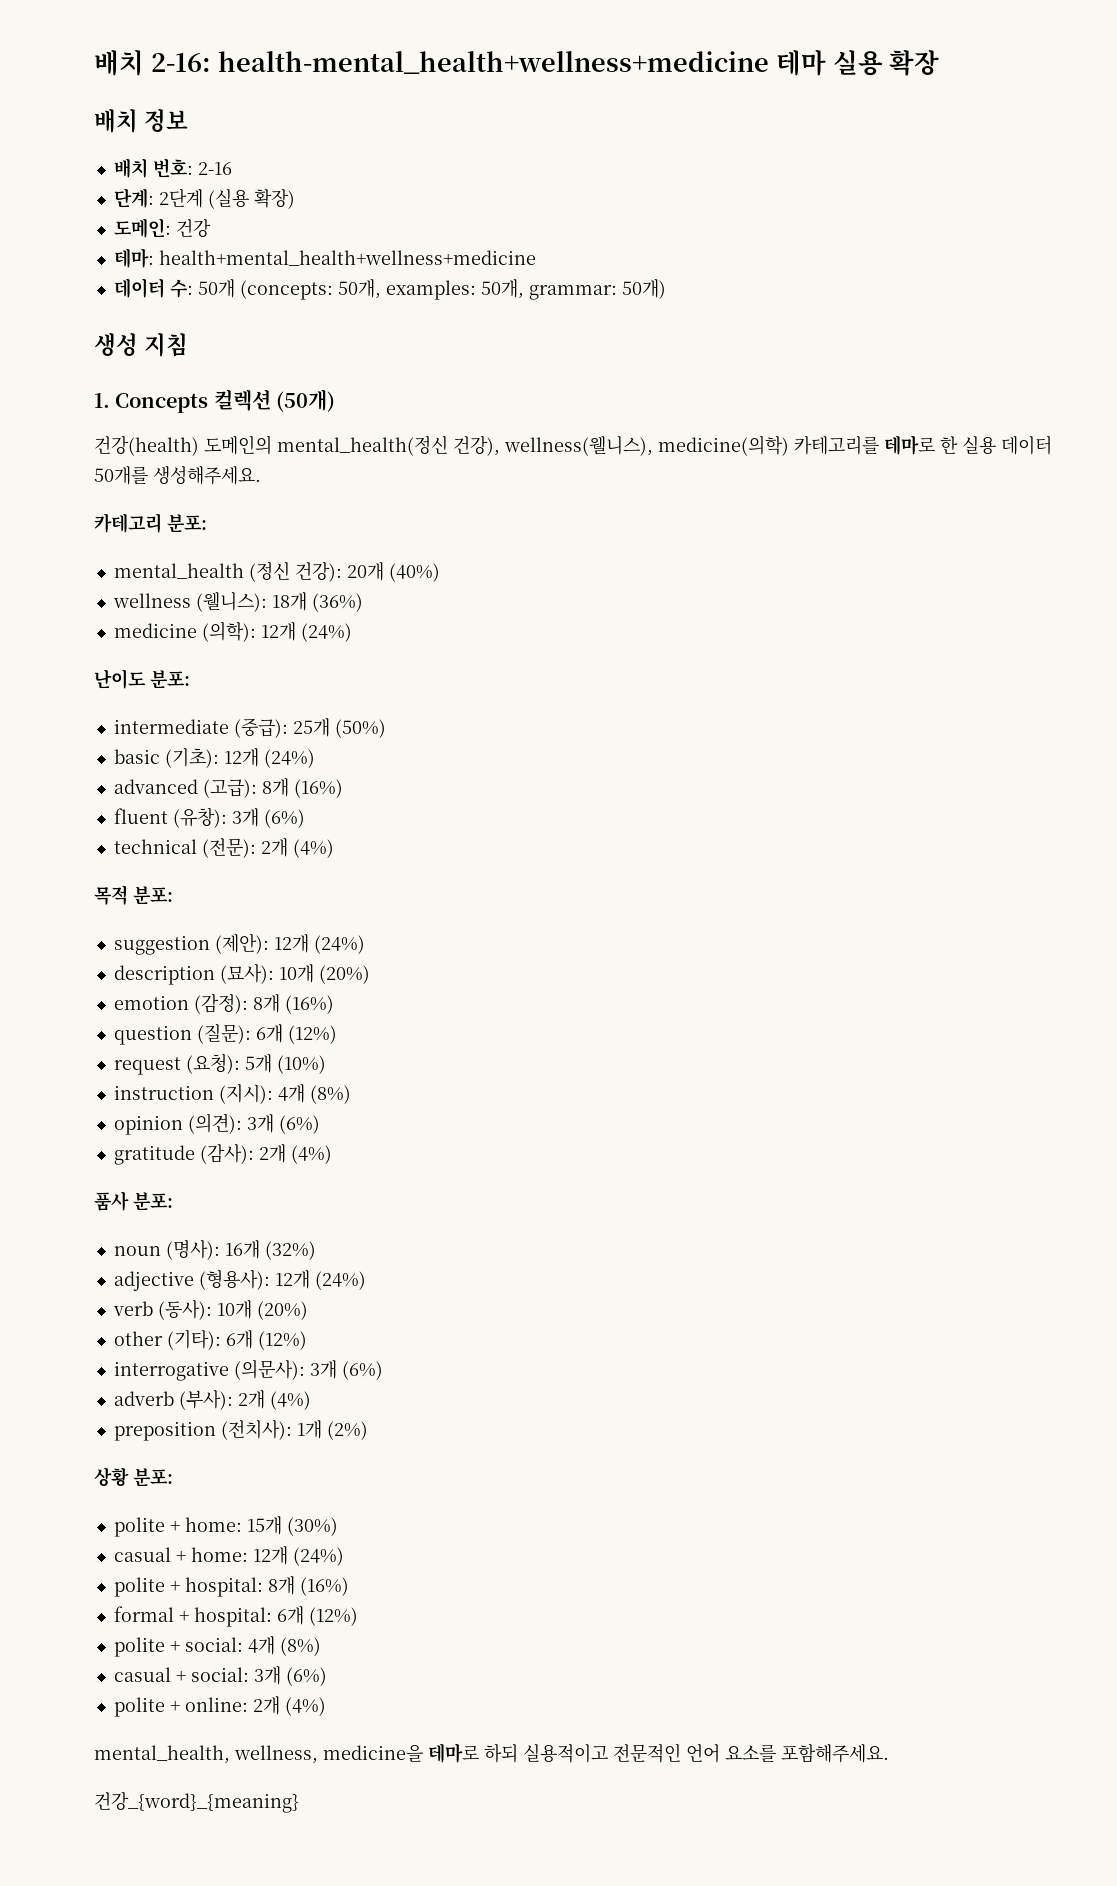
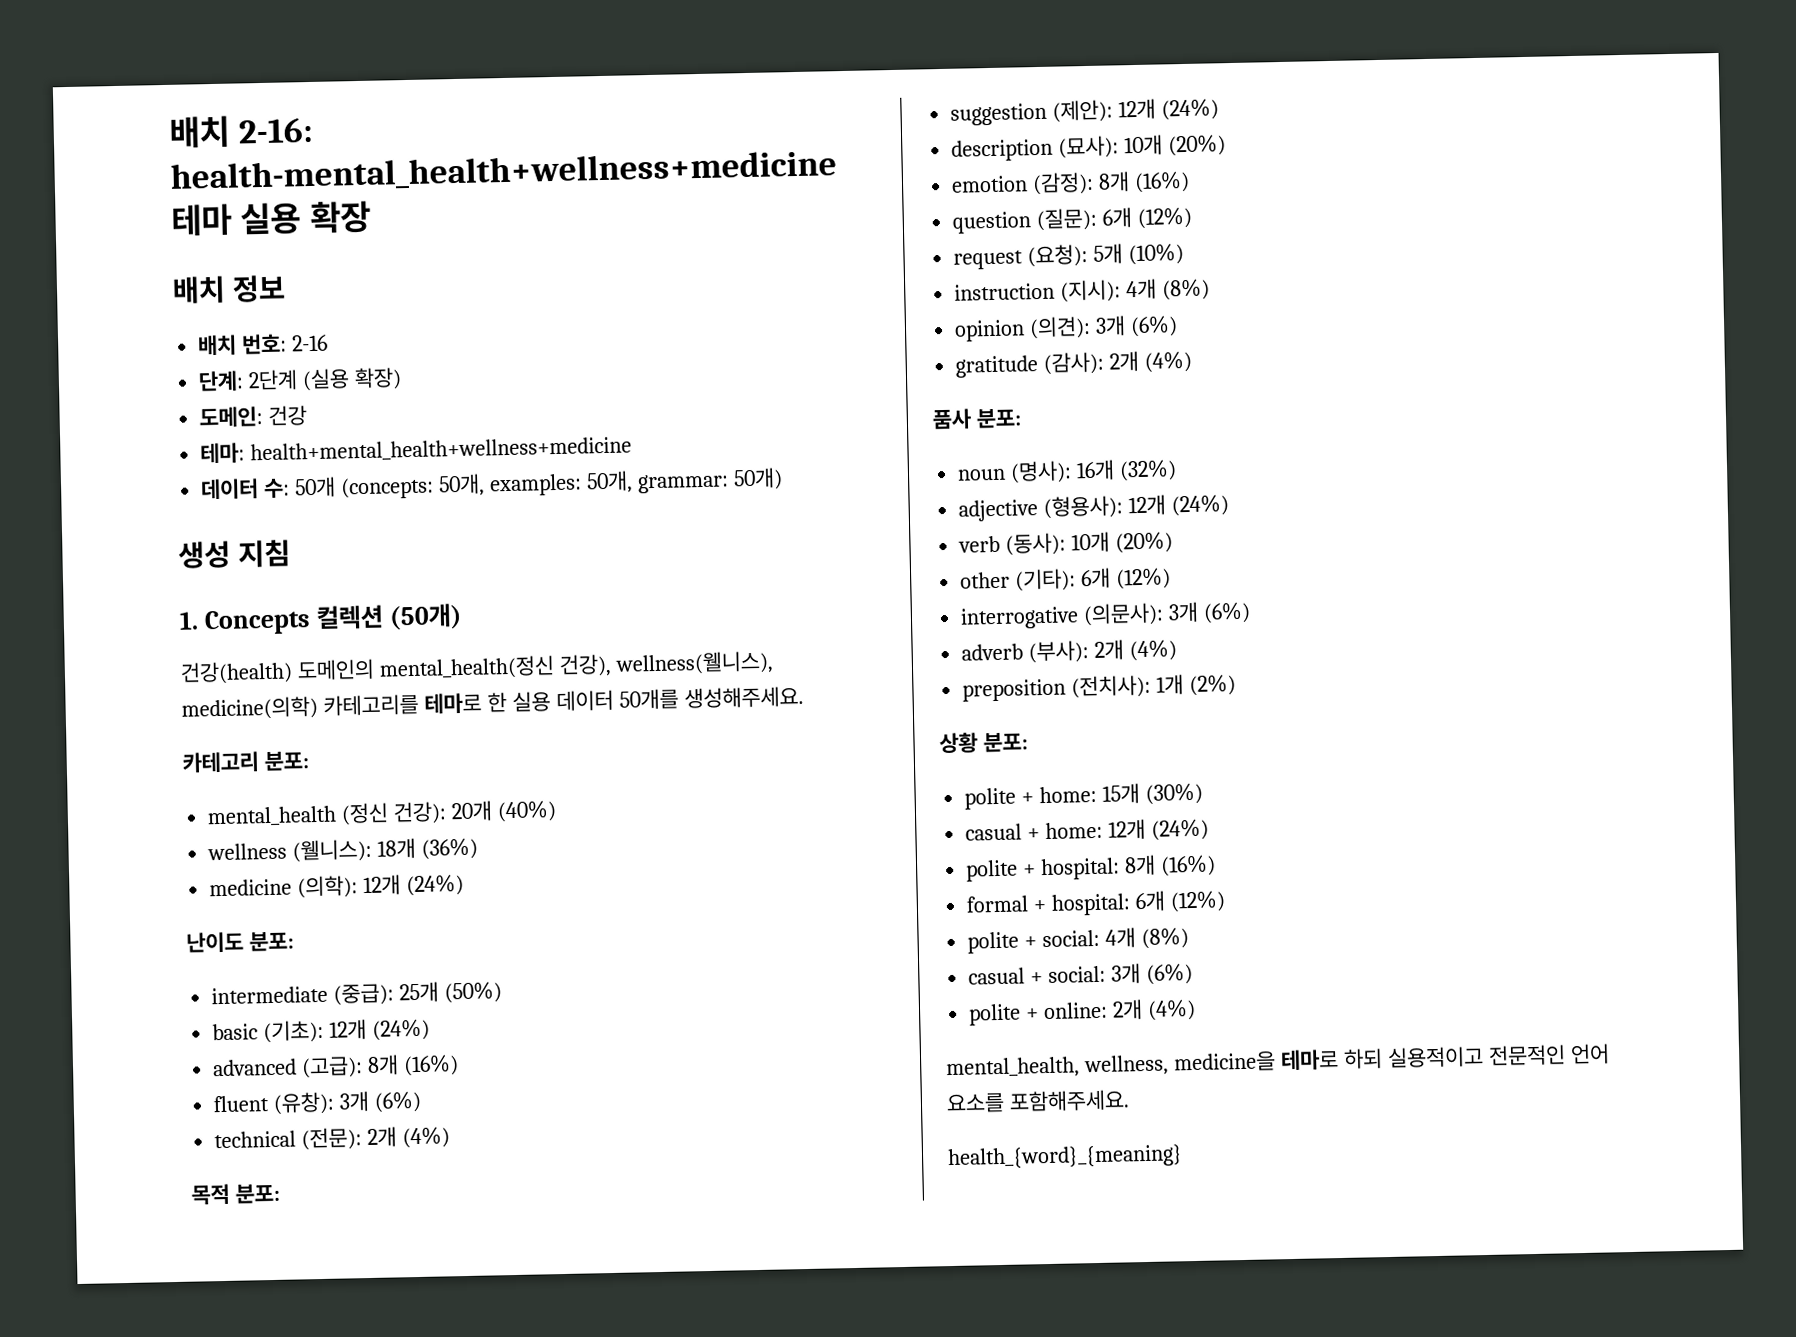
- 건강_{word}_{meaning}
+ health_{word}_{meaning}

